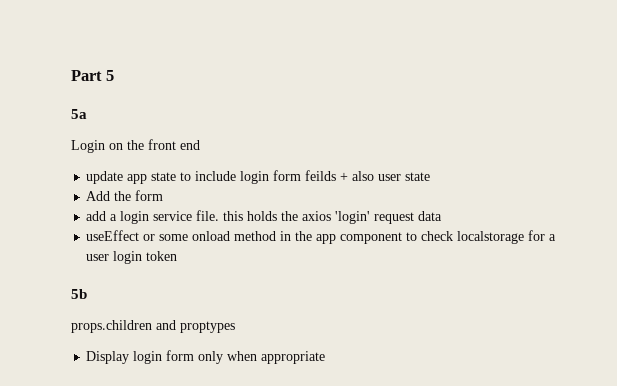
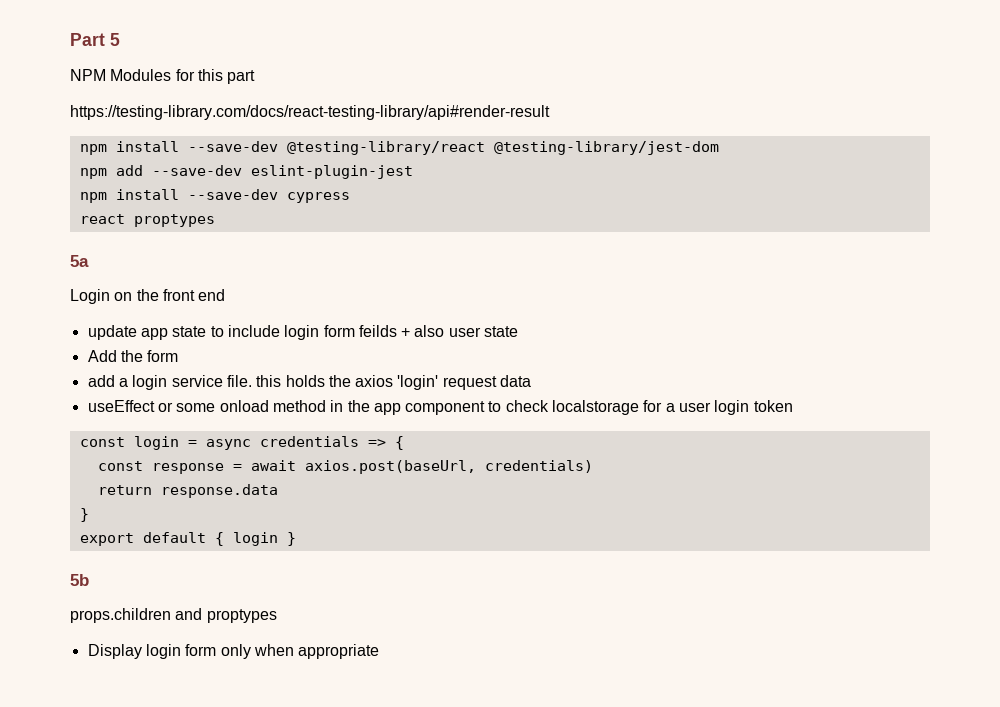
+ NPM Modules for this part
+ https://testing-library.com/docs/react-testing-library/api#render-result
+ npm install --save-dev @testing-library/react @testing-library/jest-dom
+ npm add --save-dev eslint-plugin-jest
+ npm install --save-dev cypress
+ react proptypes
+ const login = async credentials => {
+ const response = await axios.post(baseUrl, credentials)
+ return response.data
+ }
+ export default { login }

